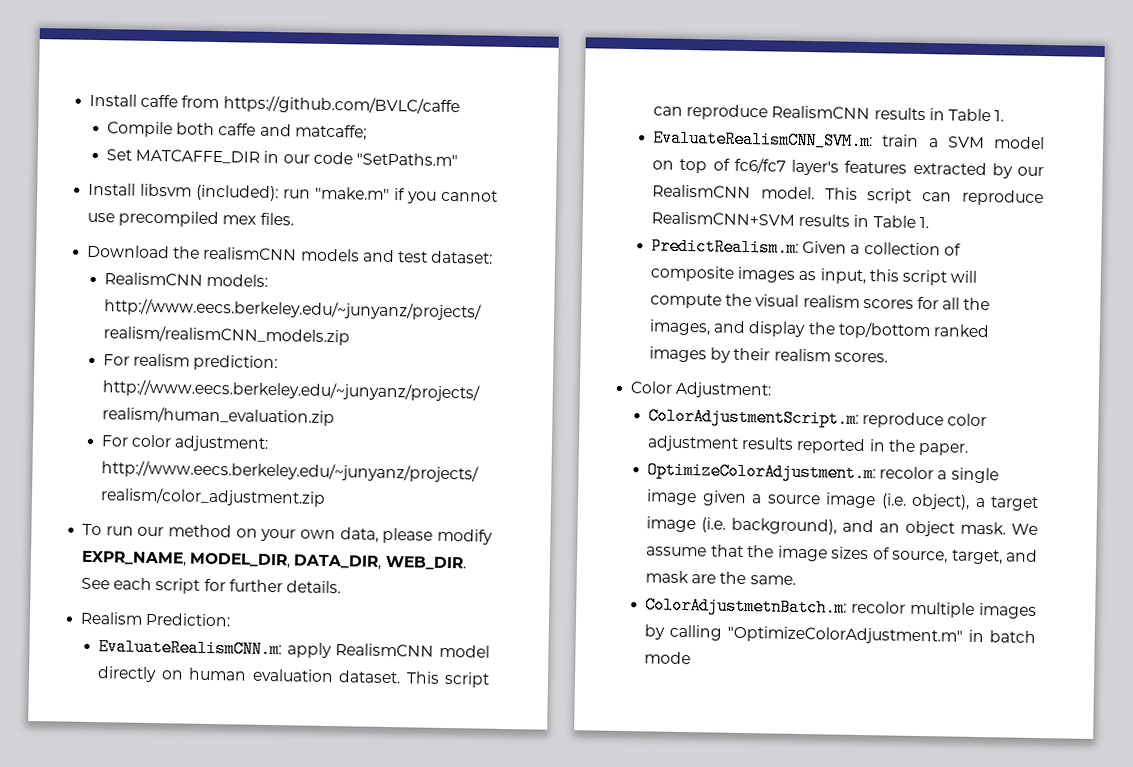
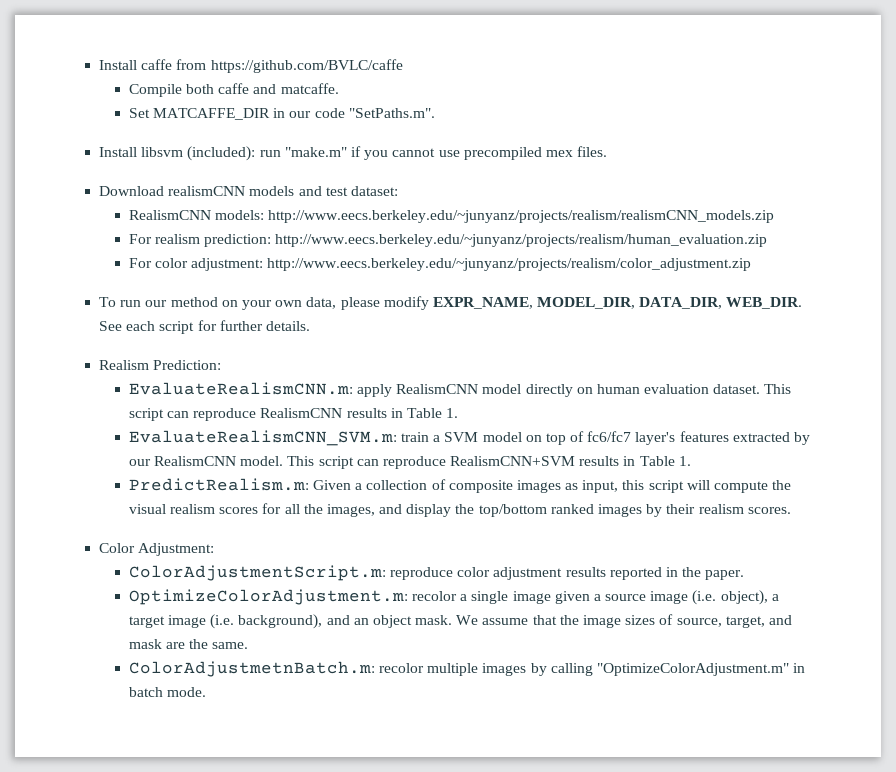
- Compile both caffe and matcaffe;
+ Compile both caffe and matcaffe.
- Set MATCAFFE_DIR in our code "SetPaths.m"
+ Set MATCAFFE_DIR in our code "SetPaths.m".
- Download the realismCNN models and test dataset:
+ Download realismCNN models and test dataset:
- ColorAdjustmetnBatch.m: recolor multiple images by calling "OptimizeColorAdjustment.m" in batch mode
+ ColorAdjustmetnBatch.m: recolor multiple images by calling "OptimizeColorAdjustment.m" in batch mode.

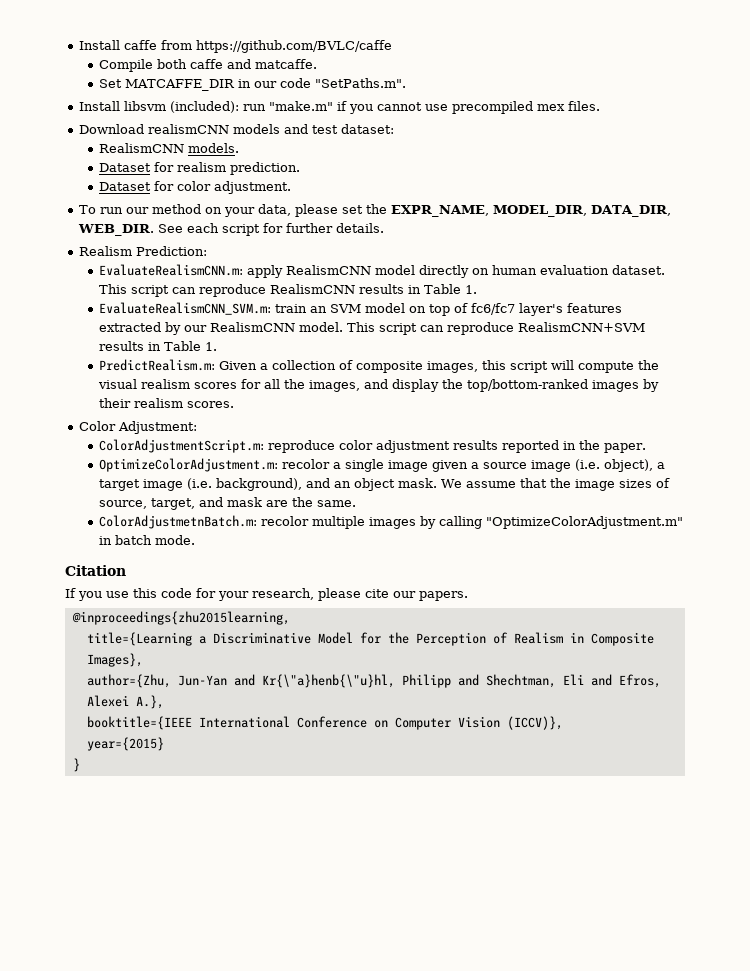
- RealismCNN models: http://www.eecs.berkeley.edu/~junyanz/projects/realism/realismCNN_models.zip
- For realism prediction: http://www.eecs.berkeley.edu/~junyanz/projects/realism/human_evaluation.zip
- For color adjustment: http://www.eecs.berkeley.edu/~junyanz/projects/realism/color_adjustment.zip
+ RealismCNN models.
+ Dataset for realism prediction.
+ Dataset for color adjustment.
- To run our method on your own data, please modify EXPR_NAME, MODEL_DIR, DATA_DIR, WEB_DIR.
+ To run our method on your data, please set the EXPR_NAME, MODEL_DIR, DATA_DIR, WEB_DIR.
- EvaluateRealismCNN_SVM.m: train a SVM model on top of fc6/fc7 layer's features extracted by our RealismCNN model.
+ EvaluateRealismCNN_SVM.m: train an SVM model on top of fc6/fc7 layer's features extracted by our RealismCNN model.
- PredictRealism.m: Given a collection of composite images as input, this script will compute the visual realism scores for all the images, and display the top/bottom ranked images by their realism scores.
+ PredictRealism.m: Given a collection of composite images, this script will compute the visual realism scores for all the images, and display the top/bottom-ranked images by their realism scores.
+ Citation
+ If you use this code for your research, please cite our papers.
+ @inproceedings{zhu2015learning,
+ title={Learning a Discriminative Model for the Perception of Realism in Composite Images},
+ author={Zhu, Jun-Yan and Kr{\"a}henb{\"u}hl, Philipp and Shechtman, Eli and Efros, Alexei A.},
+ booktitle={IEEE International Conference on Computer Vision (ICCV)},
+ year={2015}
+ }

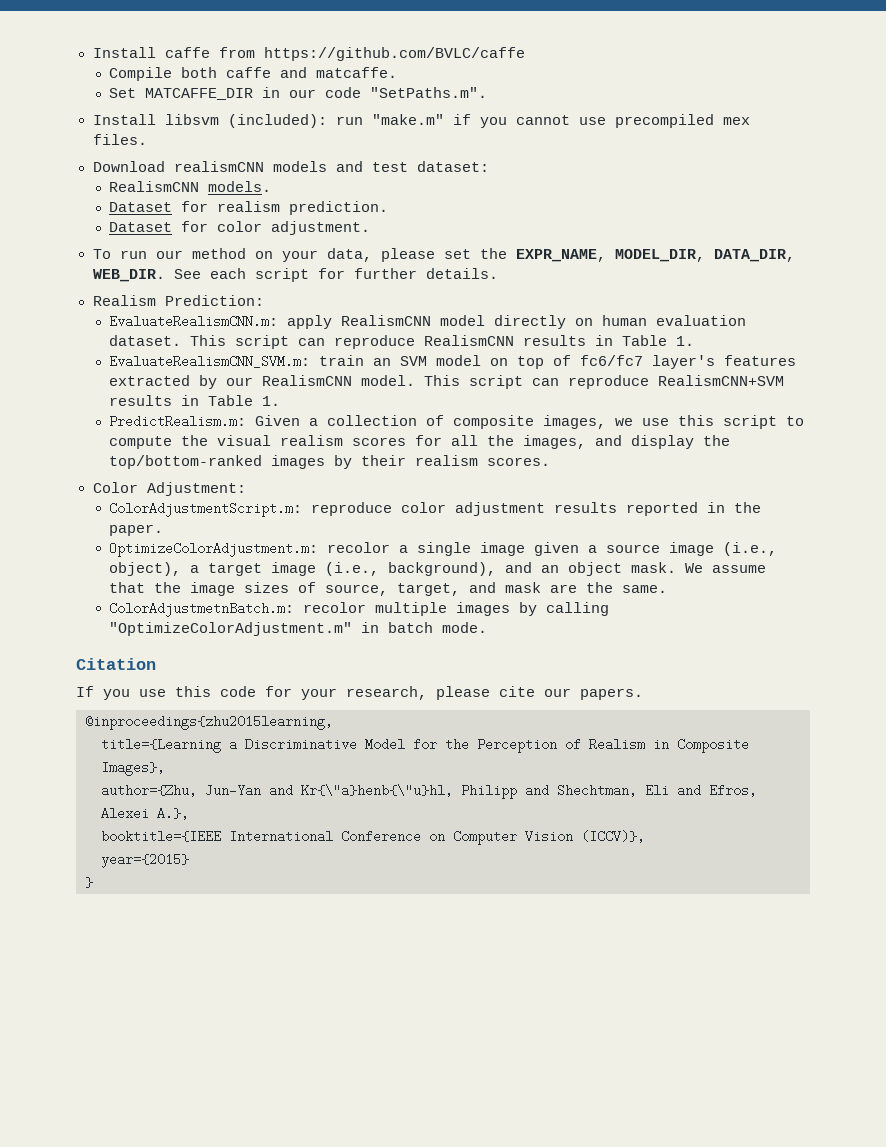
- PredictRealism.m: Given a collection of composite images, this script will compute the visual realism scores for all the images, and display the top/bottom-ranked images by their realism scores.
+ PredictRealism.m: Given a collection of composite images, we use this script to compute the visual realism scores for all the images, and display the top/bottom-ranked images by their realism scores.
- OptimizeColorAdjustment.m: recolor a single image given a source image (i.e. object), a target image (i.e. background), and an object mask.
+ OptimizeColorAdjustment.m: recolor a single image given a source image (i.e., object), a target image (i.e., background), and an object mask.

